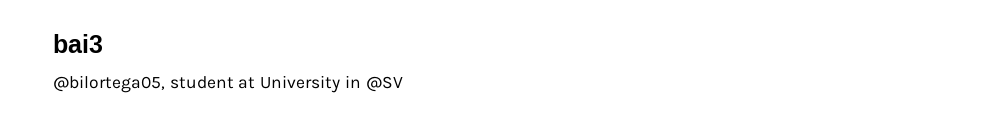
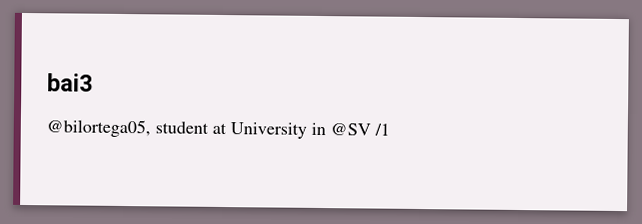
- @bilortega05, student at University in @SV
+ @bilortega05, student at University in @SV /1

